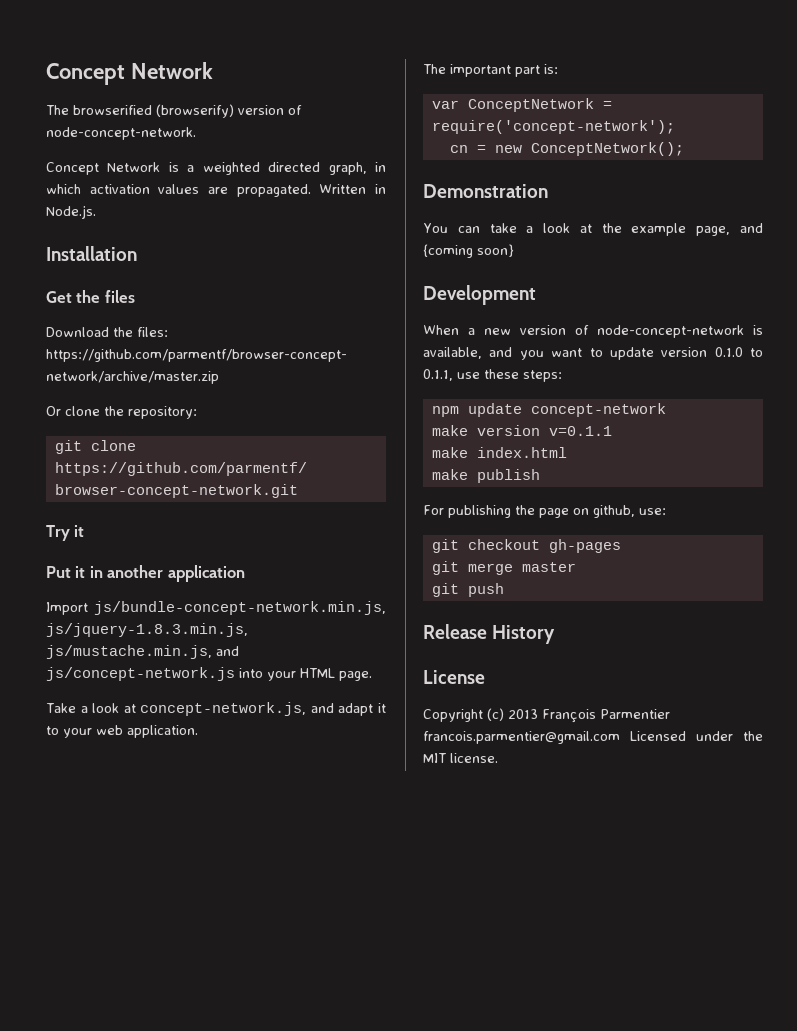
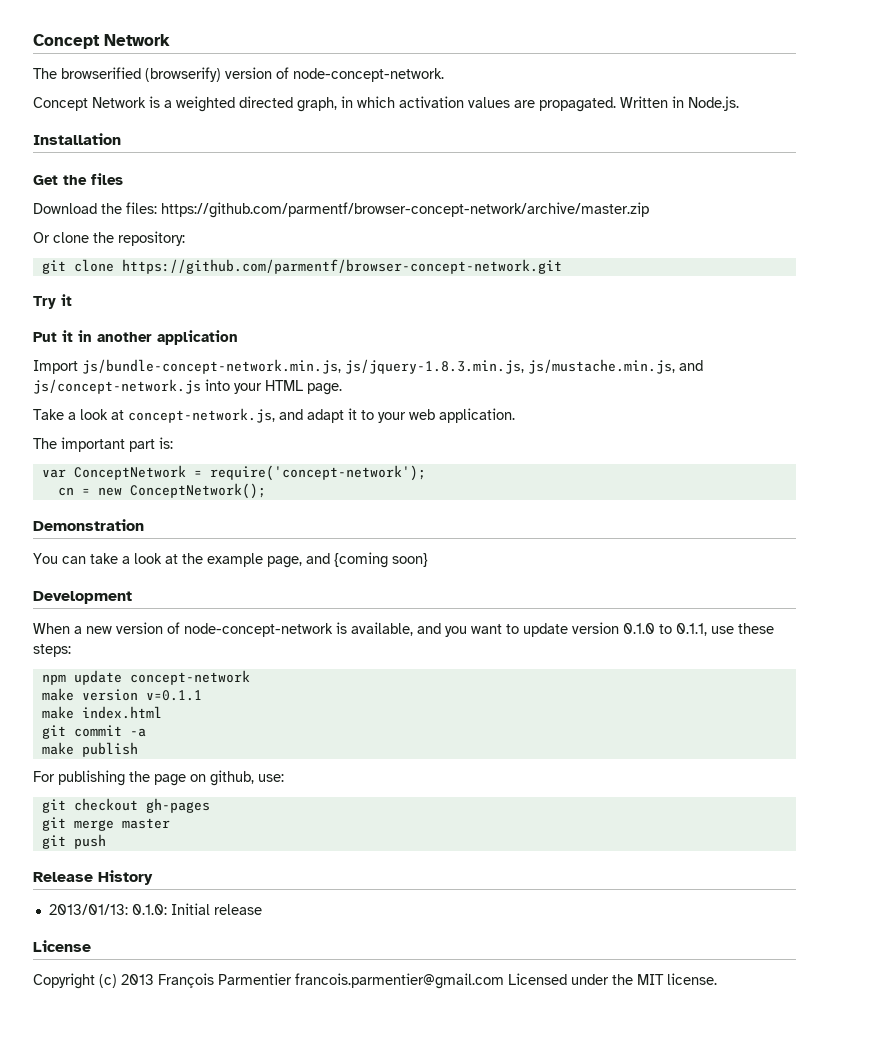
+ git commit -a
+ 2013/01/13: 0.1.0: Initial release

